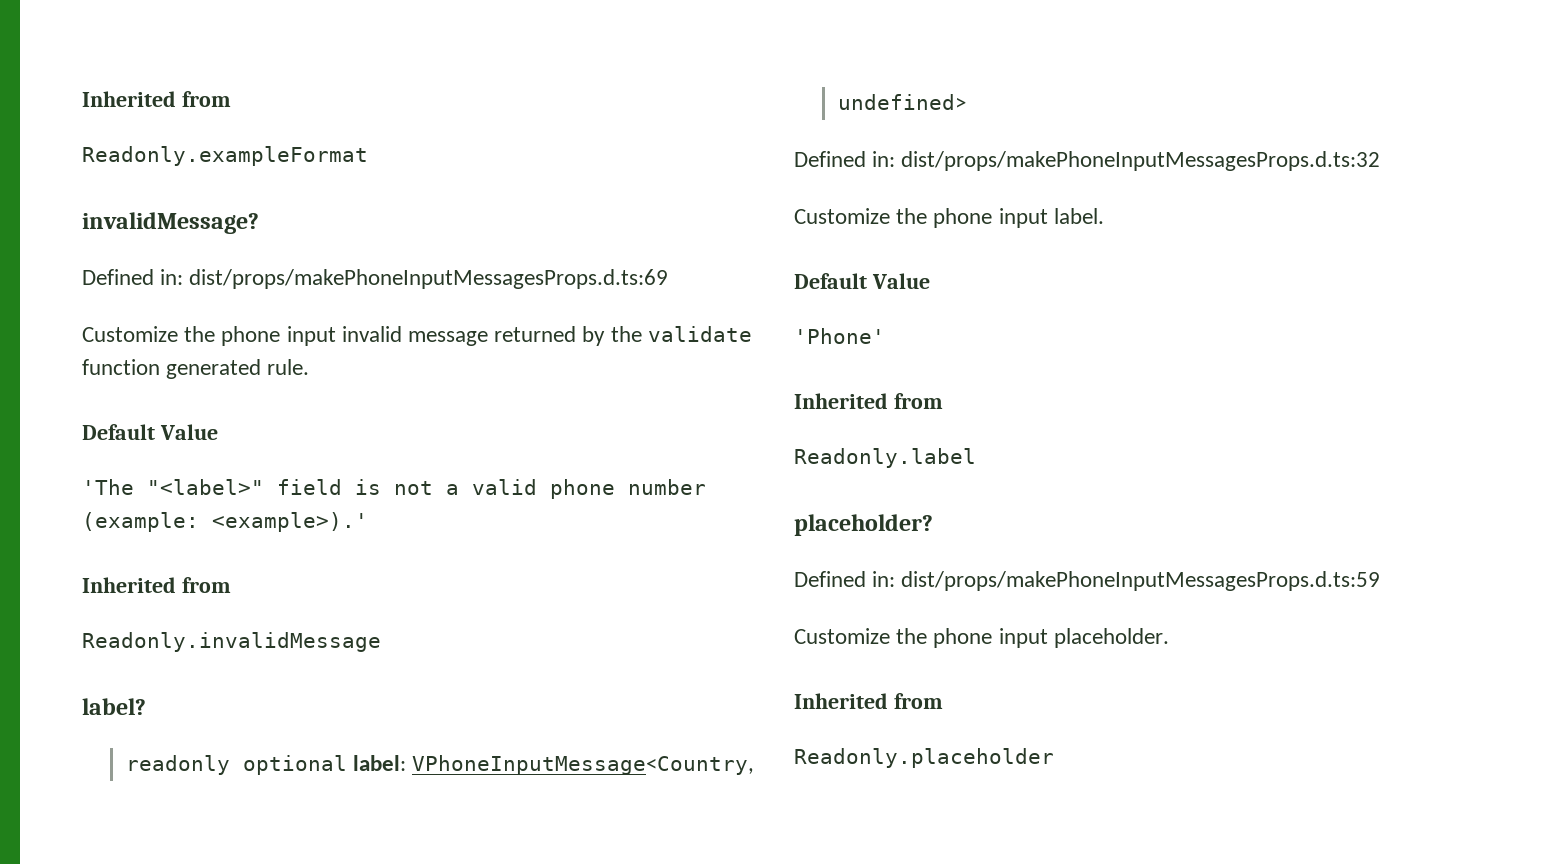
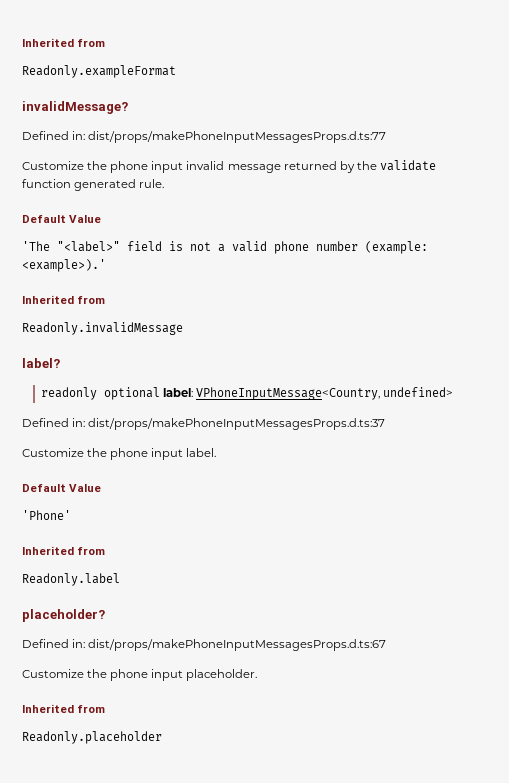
- Defined in: dist/props/makePhoneInputMessagesProps.d.ts:69
+ Defined in: dist/props/makePhoneInputMessagesProps.d.ts:77
- Defined in: dist/props/makePhoneInputMessagesProps.d.ts:32
+ Defined in: dist/props/makePhoneInputMessagesProps.d.ts:37
- Defined in: dist/props/makePhoneInputMessagesProps.d.ts:59
+ Defined in: dist/props/makePhoneInputMessagesProps.d.ts:67

